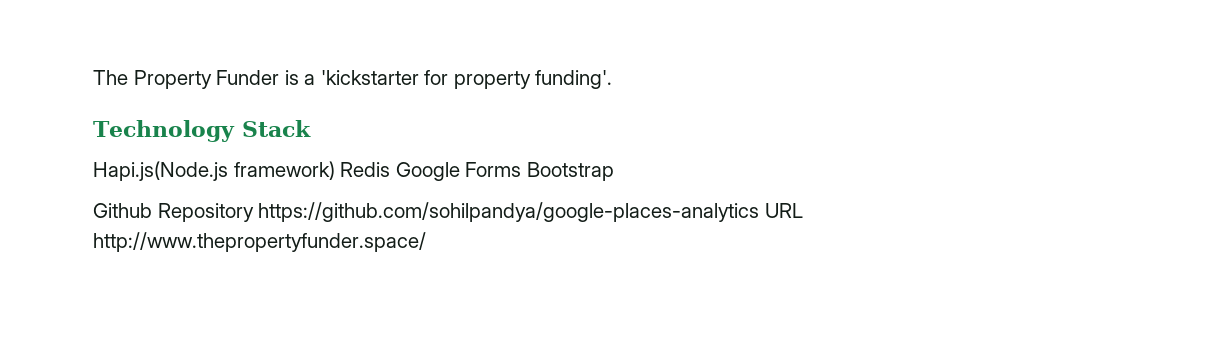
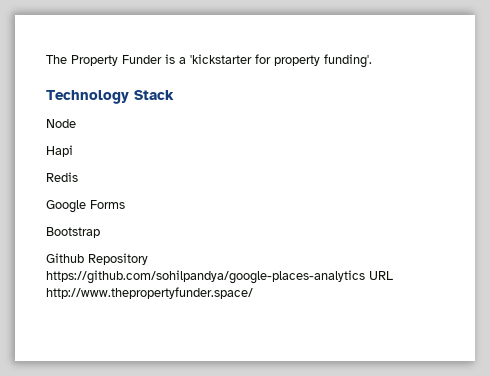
- Hapi.js(Node.js framework) Redis Google Forms Bootstrap
+ Node
+ Hapi
+ Redis
+ Google Forms
+ Bootstrap

